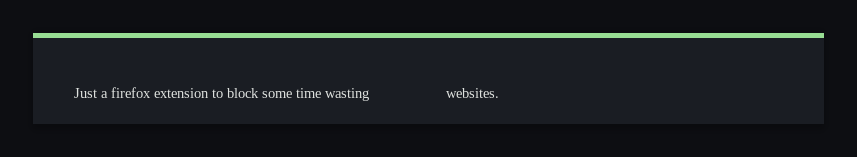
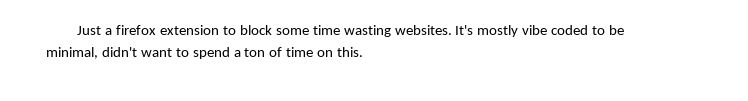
+ It's mostly vibe coded to be minimal, didn't want to spend a ton of time on this.

